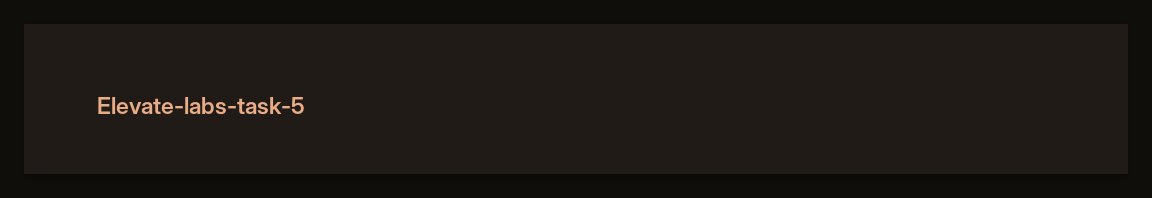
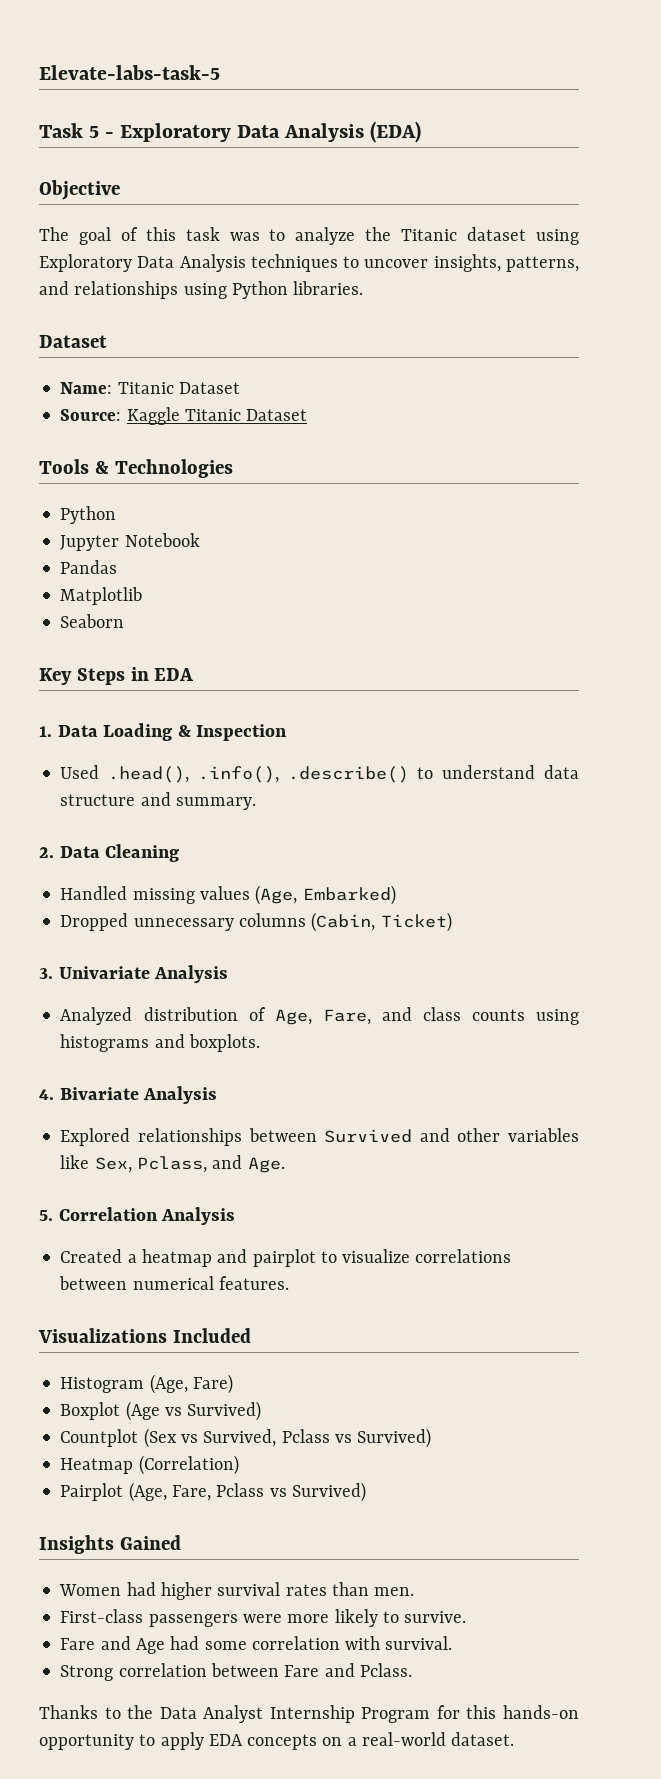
+ Task 5 - Exploratory Data Analysis (EDA)
+ Objective
+ The goal of this task was to analyze the Titanic dataset using Exploratory Data Analysis techniques to uncover insights, patterns, and relationships using Python libraries.
+ Dataset
+ Name: Titanic Dataset
+ Source: Kaggle Titanic Dataset
+ Tools & Technologies
+ Python
+ Jupyter Notebook
+ Pandas
+ Matplotlib
+ Seaborn
+ Key Steps in EDA
+ 1. Data Loading & Inspection
+ Used .head(), .info(), .describe() to understand data structure and summary.
+ 2. Data Cleaning
+ Handled missing values (Age, Embarked)
+ Dropped unnecessary columns (Cabin, Ticket)
+ 3. Univariate Analysis
+ Analyzed distribution of Age, Fare, and class counts using histograms and boxplots.
+ 4. Bivariate Analysis
+ Explored relationships between Survived and other variables like Sex, Pclass, and Age.
+ 5. Correlation Analysis
+ Created a heatmap and pairplot to visualize correlations between numerical features.
+ Visualizations Included
+ Histogram (Age, Fare)
+ Boxplot (Age vs Survived)
+ Countplot (Sex vs Survived, Pclass vs Survived)
+ Heatmap (Correlation)
+ Pairplot (Age, Fare, Pclass vs Survived)
+ Insights Gained
+ Women had higher survival rates than men.
+ First-class passengers were more likely to survive.
+ Fare and Age had some correlation with survival.
+ Strong correlation between Fare and Pclass.
+ Thanks to the Data Analyst Internship Program for this hands-on opportunity to apply EDA concepts on a real-world dataset.

